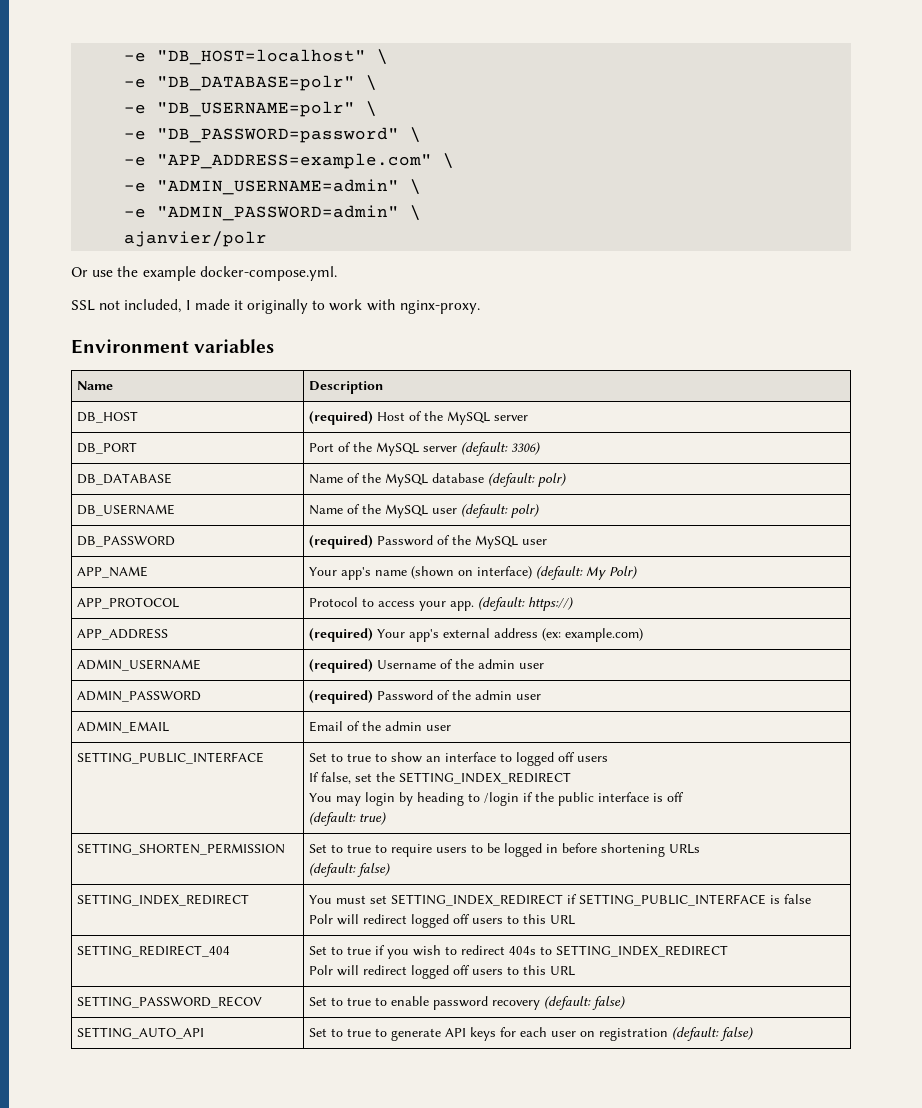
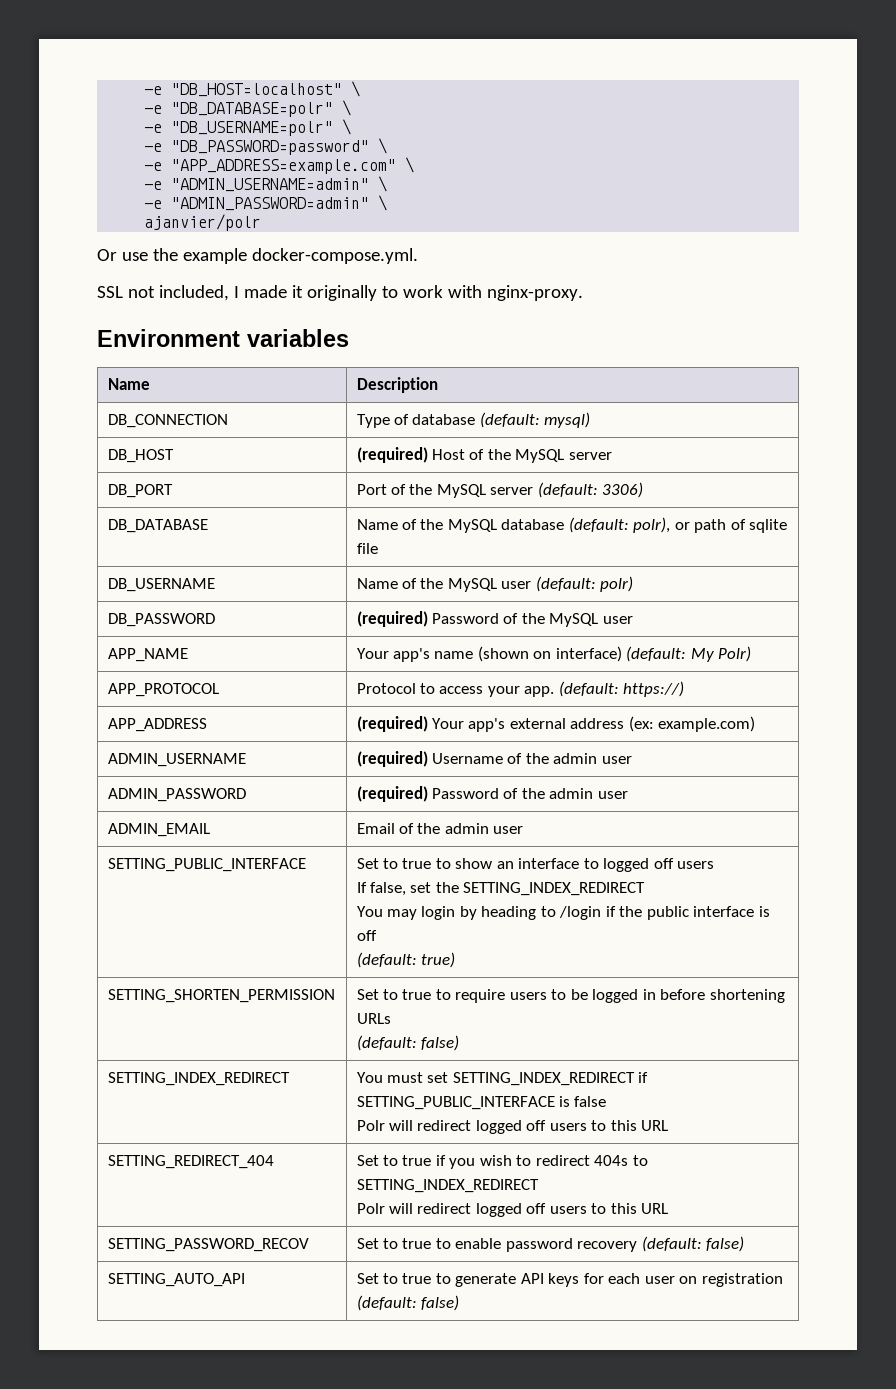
+ DB_CONNECTION | Type of database (default: mysql)
- DB_DATABASE | Name of the MySQL database (default: polr)
+ DB_DATABASE | Name of the MySQL database (default: polr), or path of sqlite file

